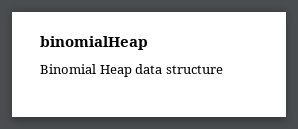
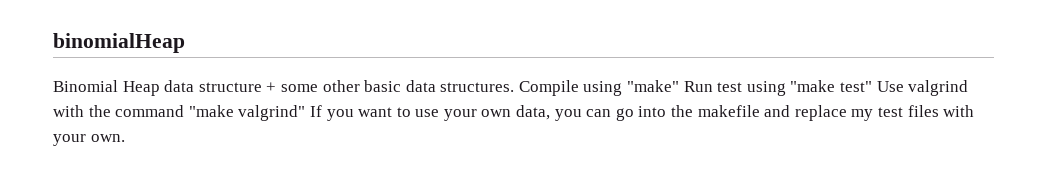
- Binomial Heap data structure
+ Binomial Heap data structure + some other basic data structures. Compile using "make" Run test using "make test" Use valgrind with the command "make valgrind" If you want to use your own data, you can go into the makefile and replace my test files with your own.

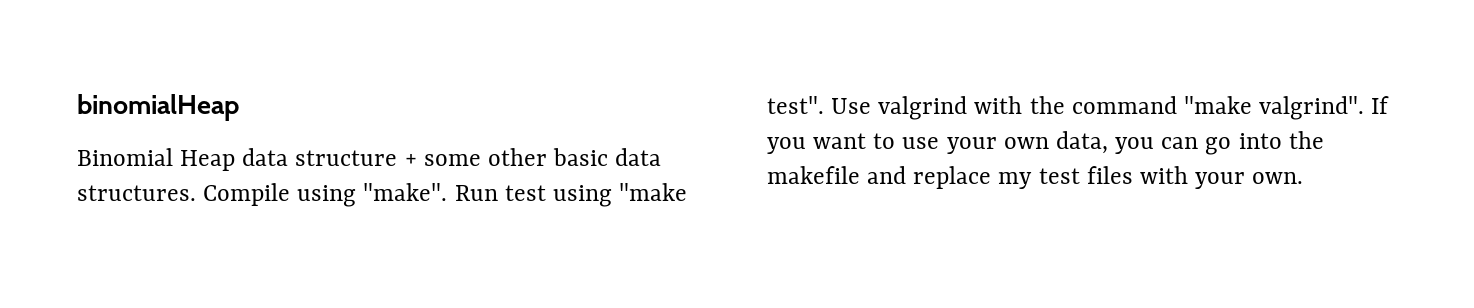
- Compile using "make" Run test using "make test" Use valgrind with the command "make valgrind" If you want to use your own data, you can go into the makefile and replace my test files with your own.
+ Compile using "make". Run test using "make test". Use valgrind with the command "make valgrind". If you want to use your own data, you can go into the makefile and replace my test files with your own.

